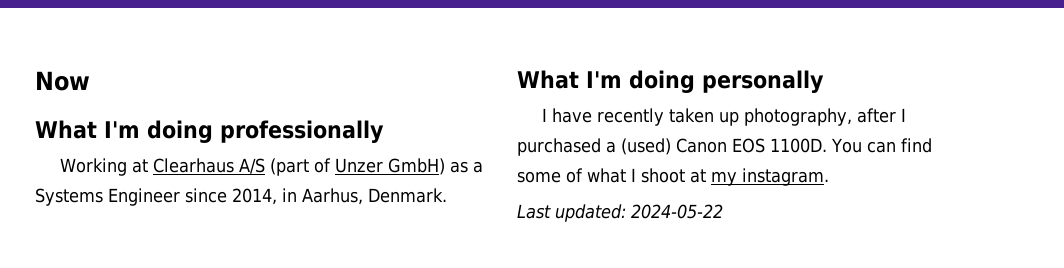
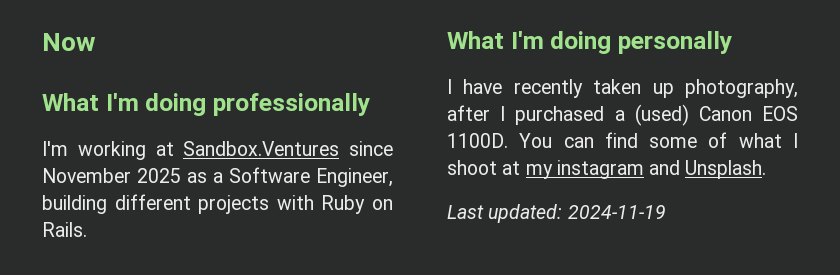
- Working at Clearhaus A/S (part of Unzer GmbH) as a Systems Engineer since 2014, in Aarhus, Denmark.
+ I'm working at Sandbox.Ventures since November 2025 as a Software Engineer, building different projects with Ruby on Rails.
- You can find some of what I shoot at my instagram.
+ You can find some of what I shoot at my instagram and Unsplash.
- Last updated: 2024-05-22
+ Last updated: 2024-11-19

